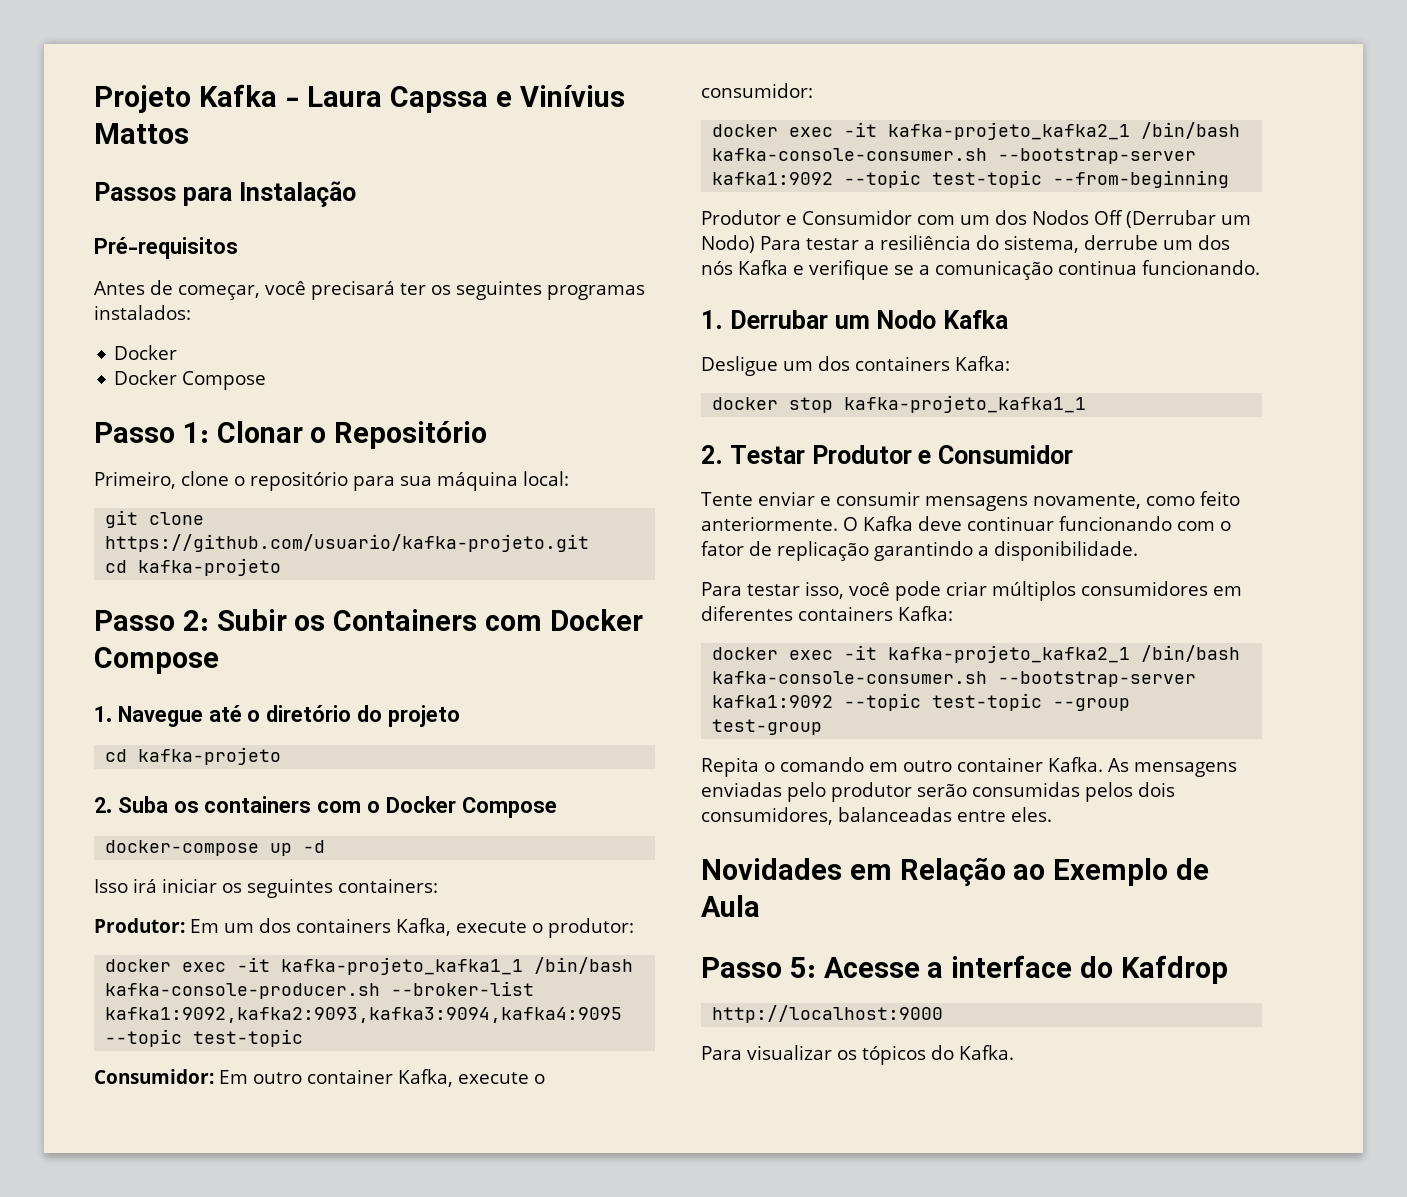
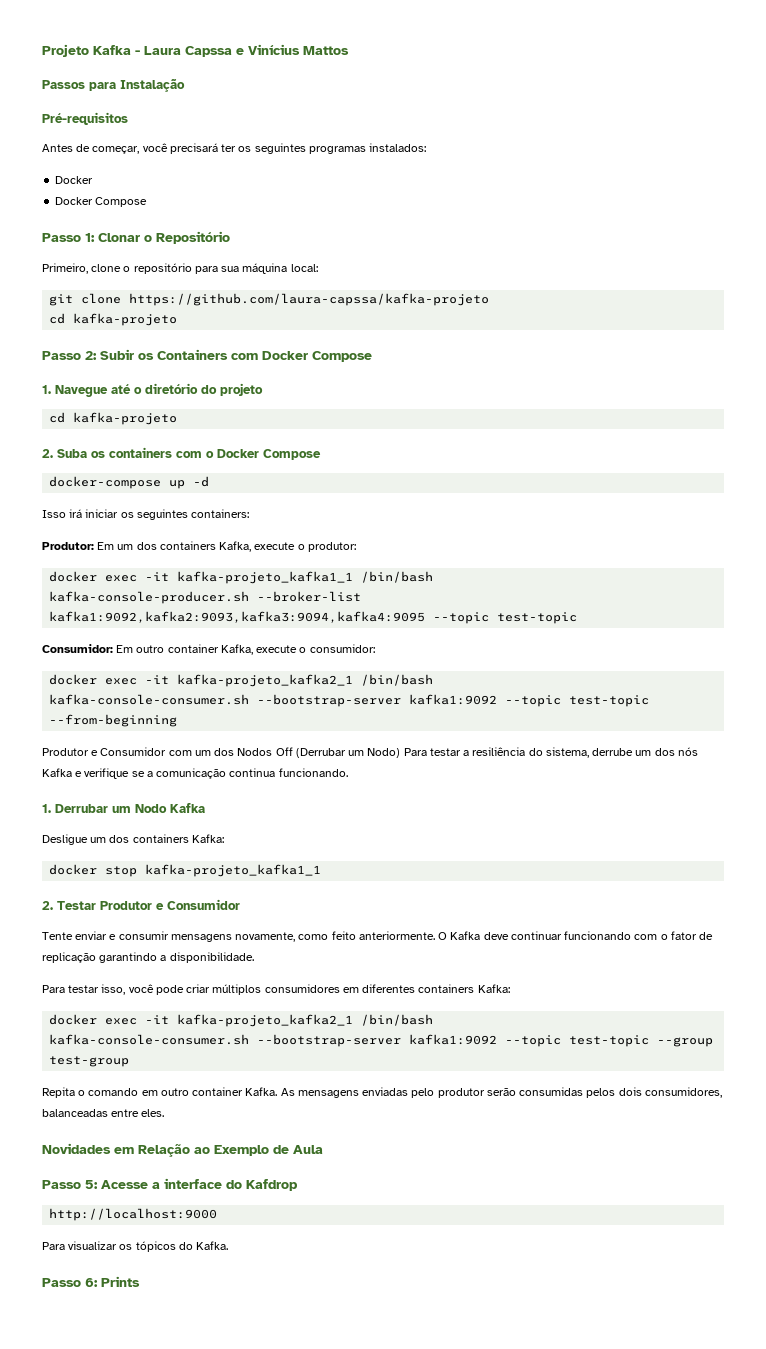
- Projeto Kafka - Laura Capssa e Vinívius Mattos
+ Projeto Kafka - Laura Capssa e Vinícius Mattos
- git clone https://github.com/usuario/kafka-projeto.git
+ git clone https://github.com/laura-capssa/kafka-projeto
+ Passo 6: Prints

